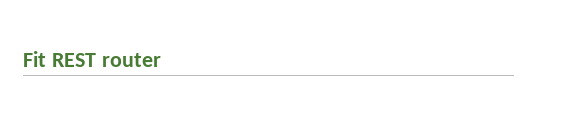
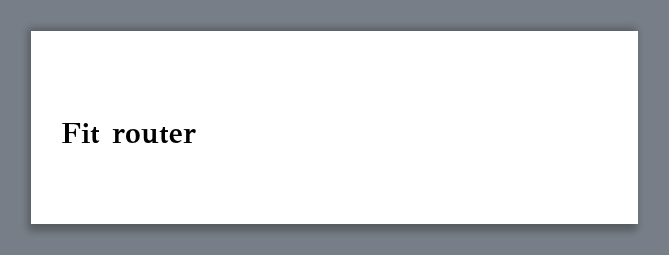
- Fit REST router
+ Fit router

